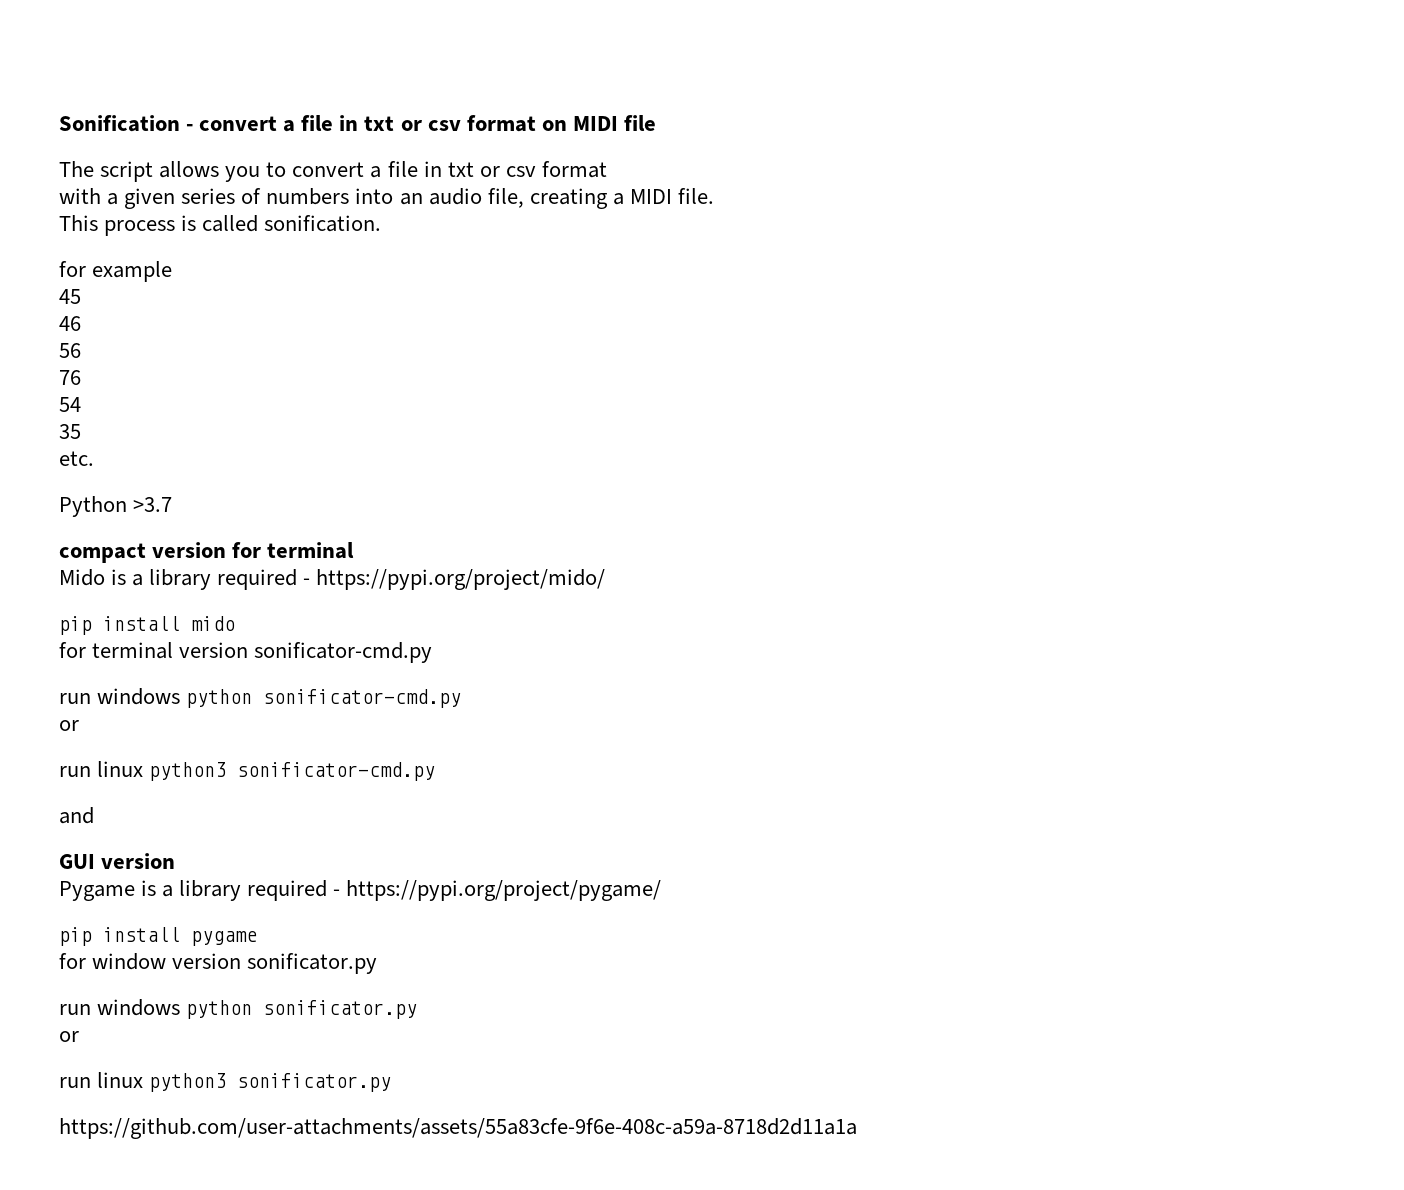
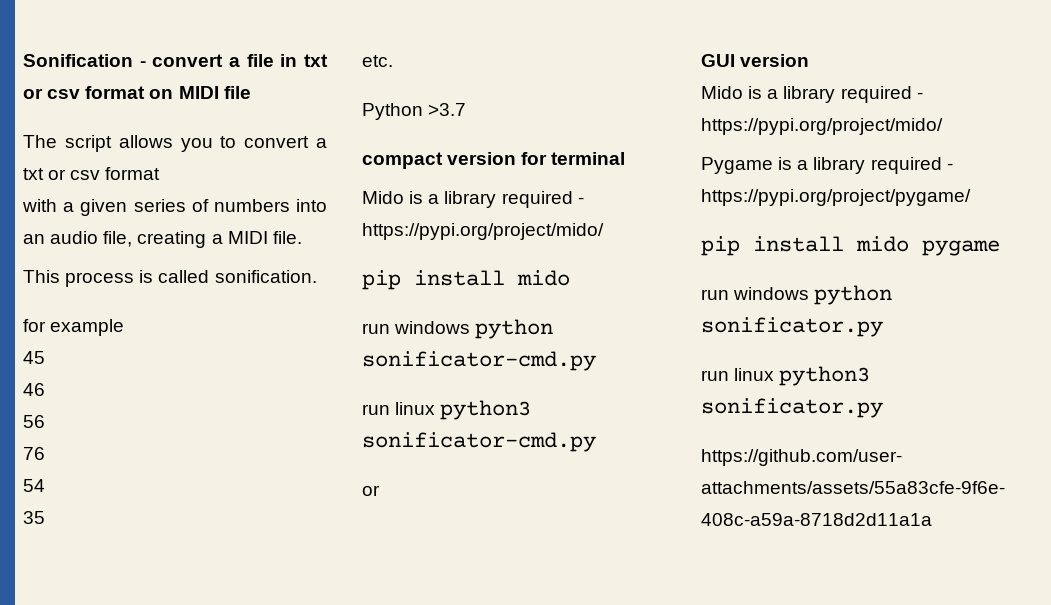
- The script allows you to convert a file in txt or csv format
+ The script allows you to convert a txt or csv format
- for terminal version sonificator-cmd.py
  run windows python sonificator-cmd.py
- or
  run linux python3 sonificator-cmd.py
- and
+ or
  GUI version
+ Mido is a library required - https://pypi.org/project/mido/
- pip install pygame
+ pip install mido pygame
- for window version sonificator.py
  run windows python sonificator.py
- or

